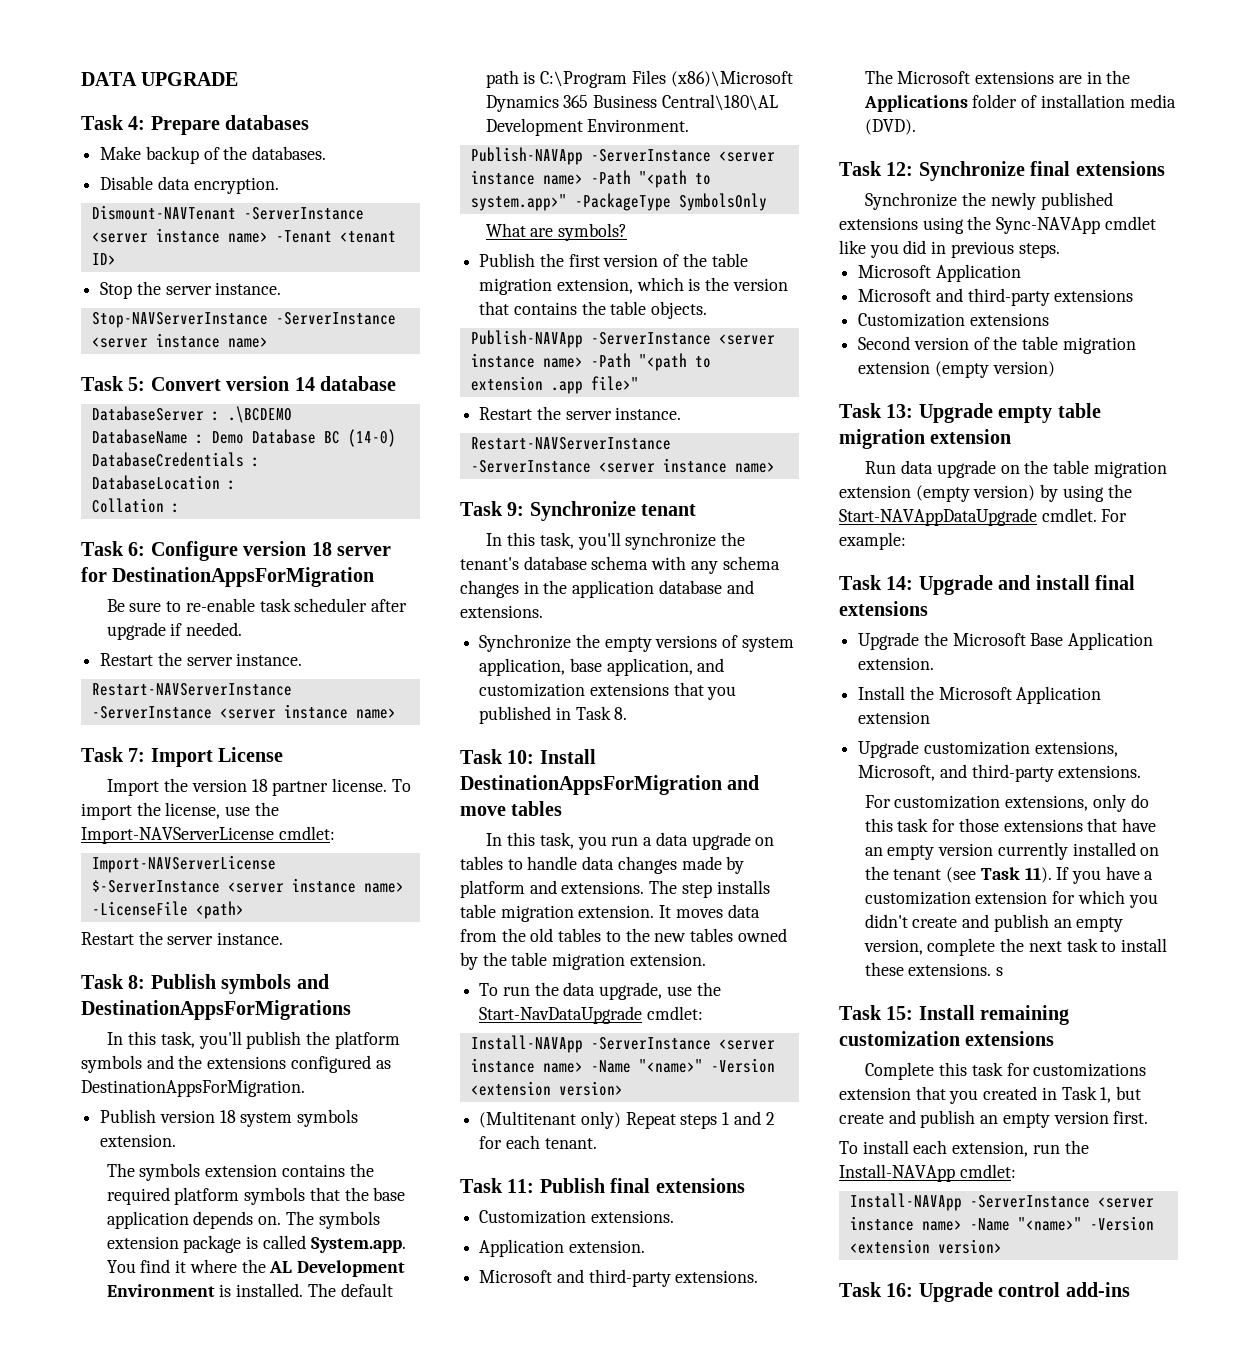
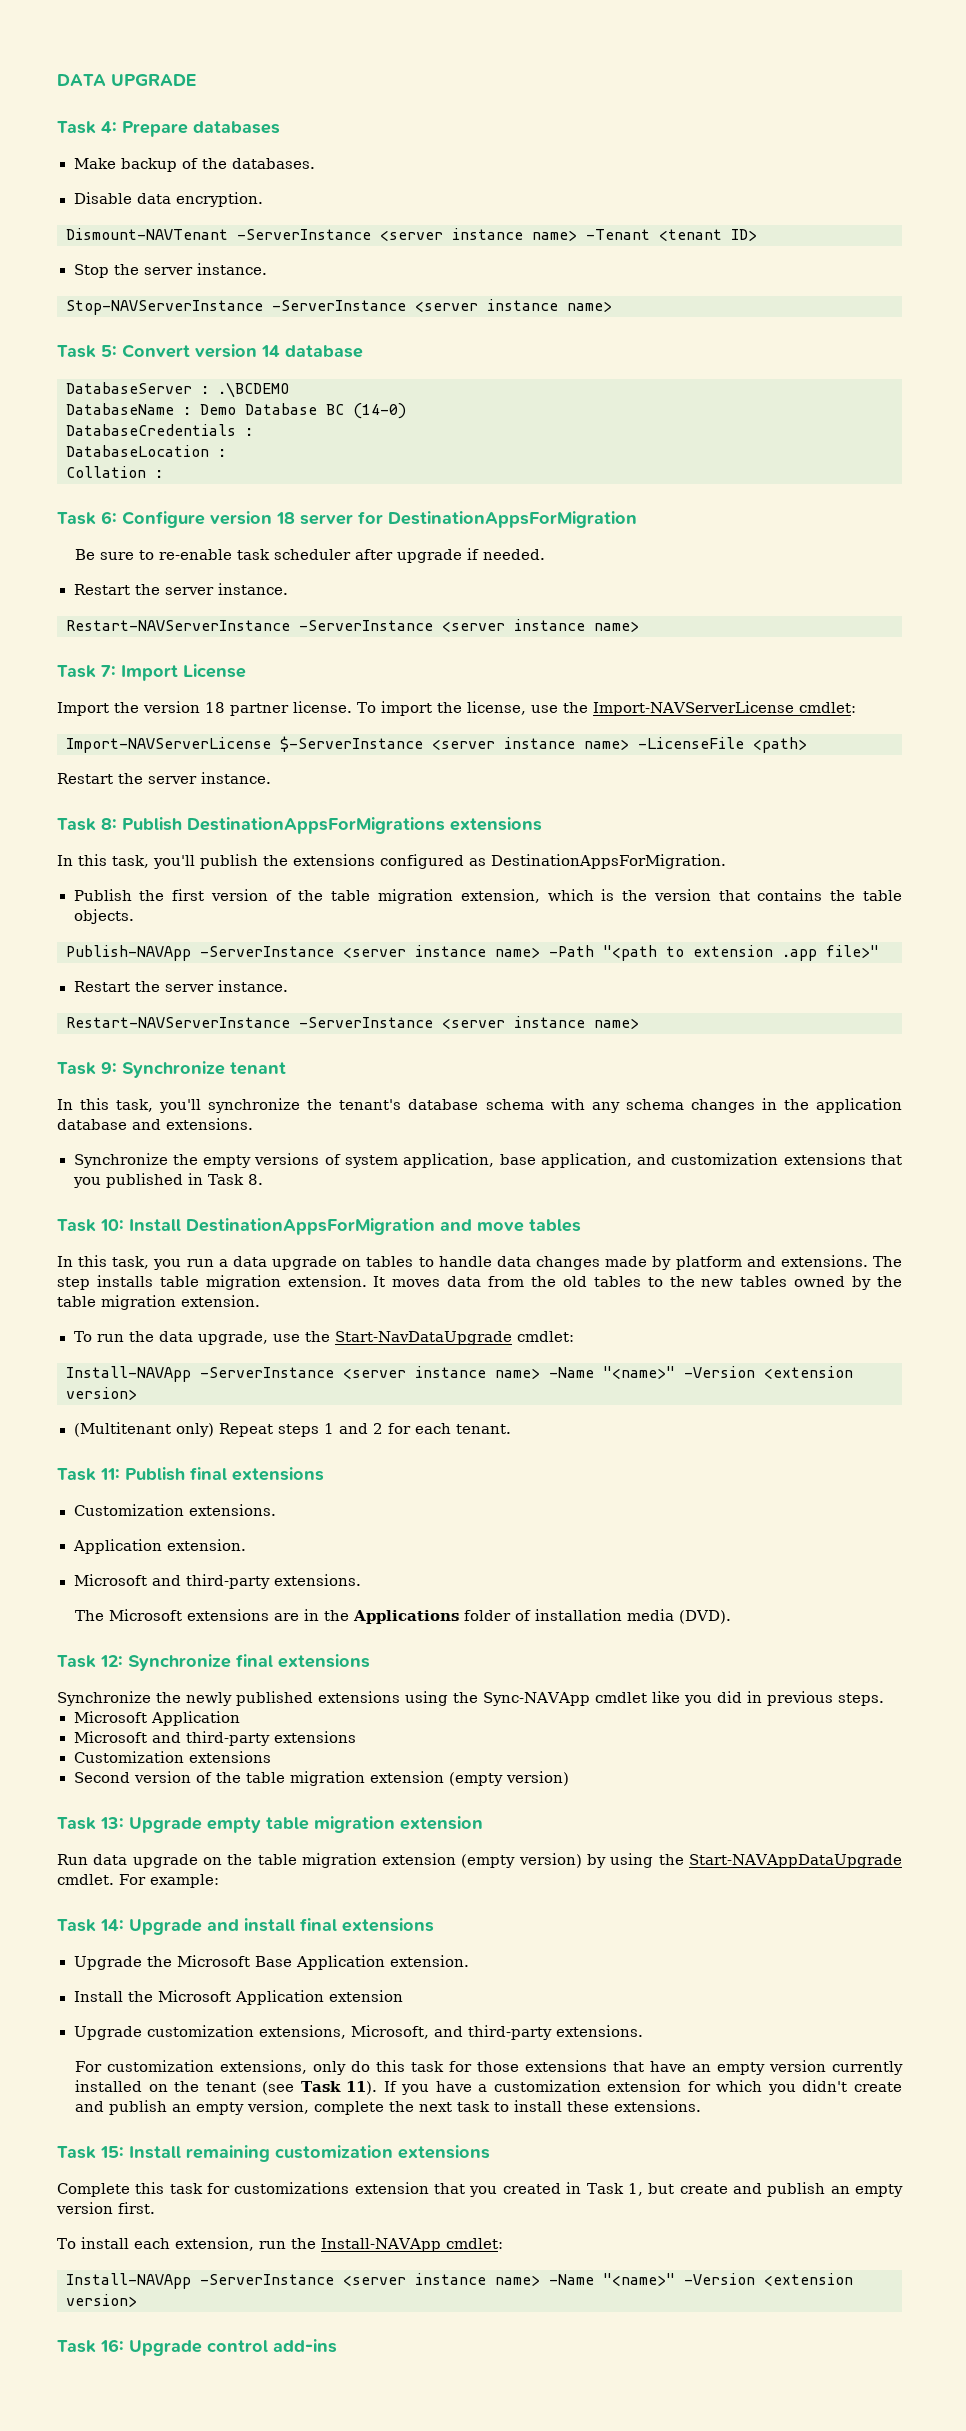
- Task 8: Publish symbols and DestinationAppsForMigrations
+ Task 8: Publish DestinationAppsForMigrations extensions
- In this task, you'll publish the platform symbols and the extensions configured as DestinationAppsForMigration.
+ In this task, you'll publish the extensions configured as DestinationAppsForMigration.
- Publish version 18 system symbols extension.
- The symbols extension contains the required platform symbols that the base application depends on. The symbols extension package is called System.app. You find it where the AL Development Environment is installed. The default path is C:\Program Files (x86)\Microsoft Dynamics 365 Business Central\180\AL Development Environment.
- Publish-NAVApp -ServerInstance <server instance name> -Path "<path to system.app>" -PackageType SymbolsOnly
- What are symbols?
- If you have a customization extension for which you didn't create and publish an empty version, complete the next task to install these extensions. s
+ If you have a customization extension for which you didn't create and publish an empty version, complete the next task to install these extensions.

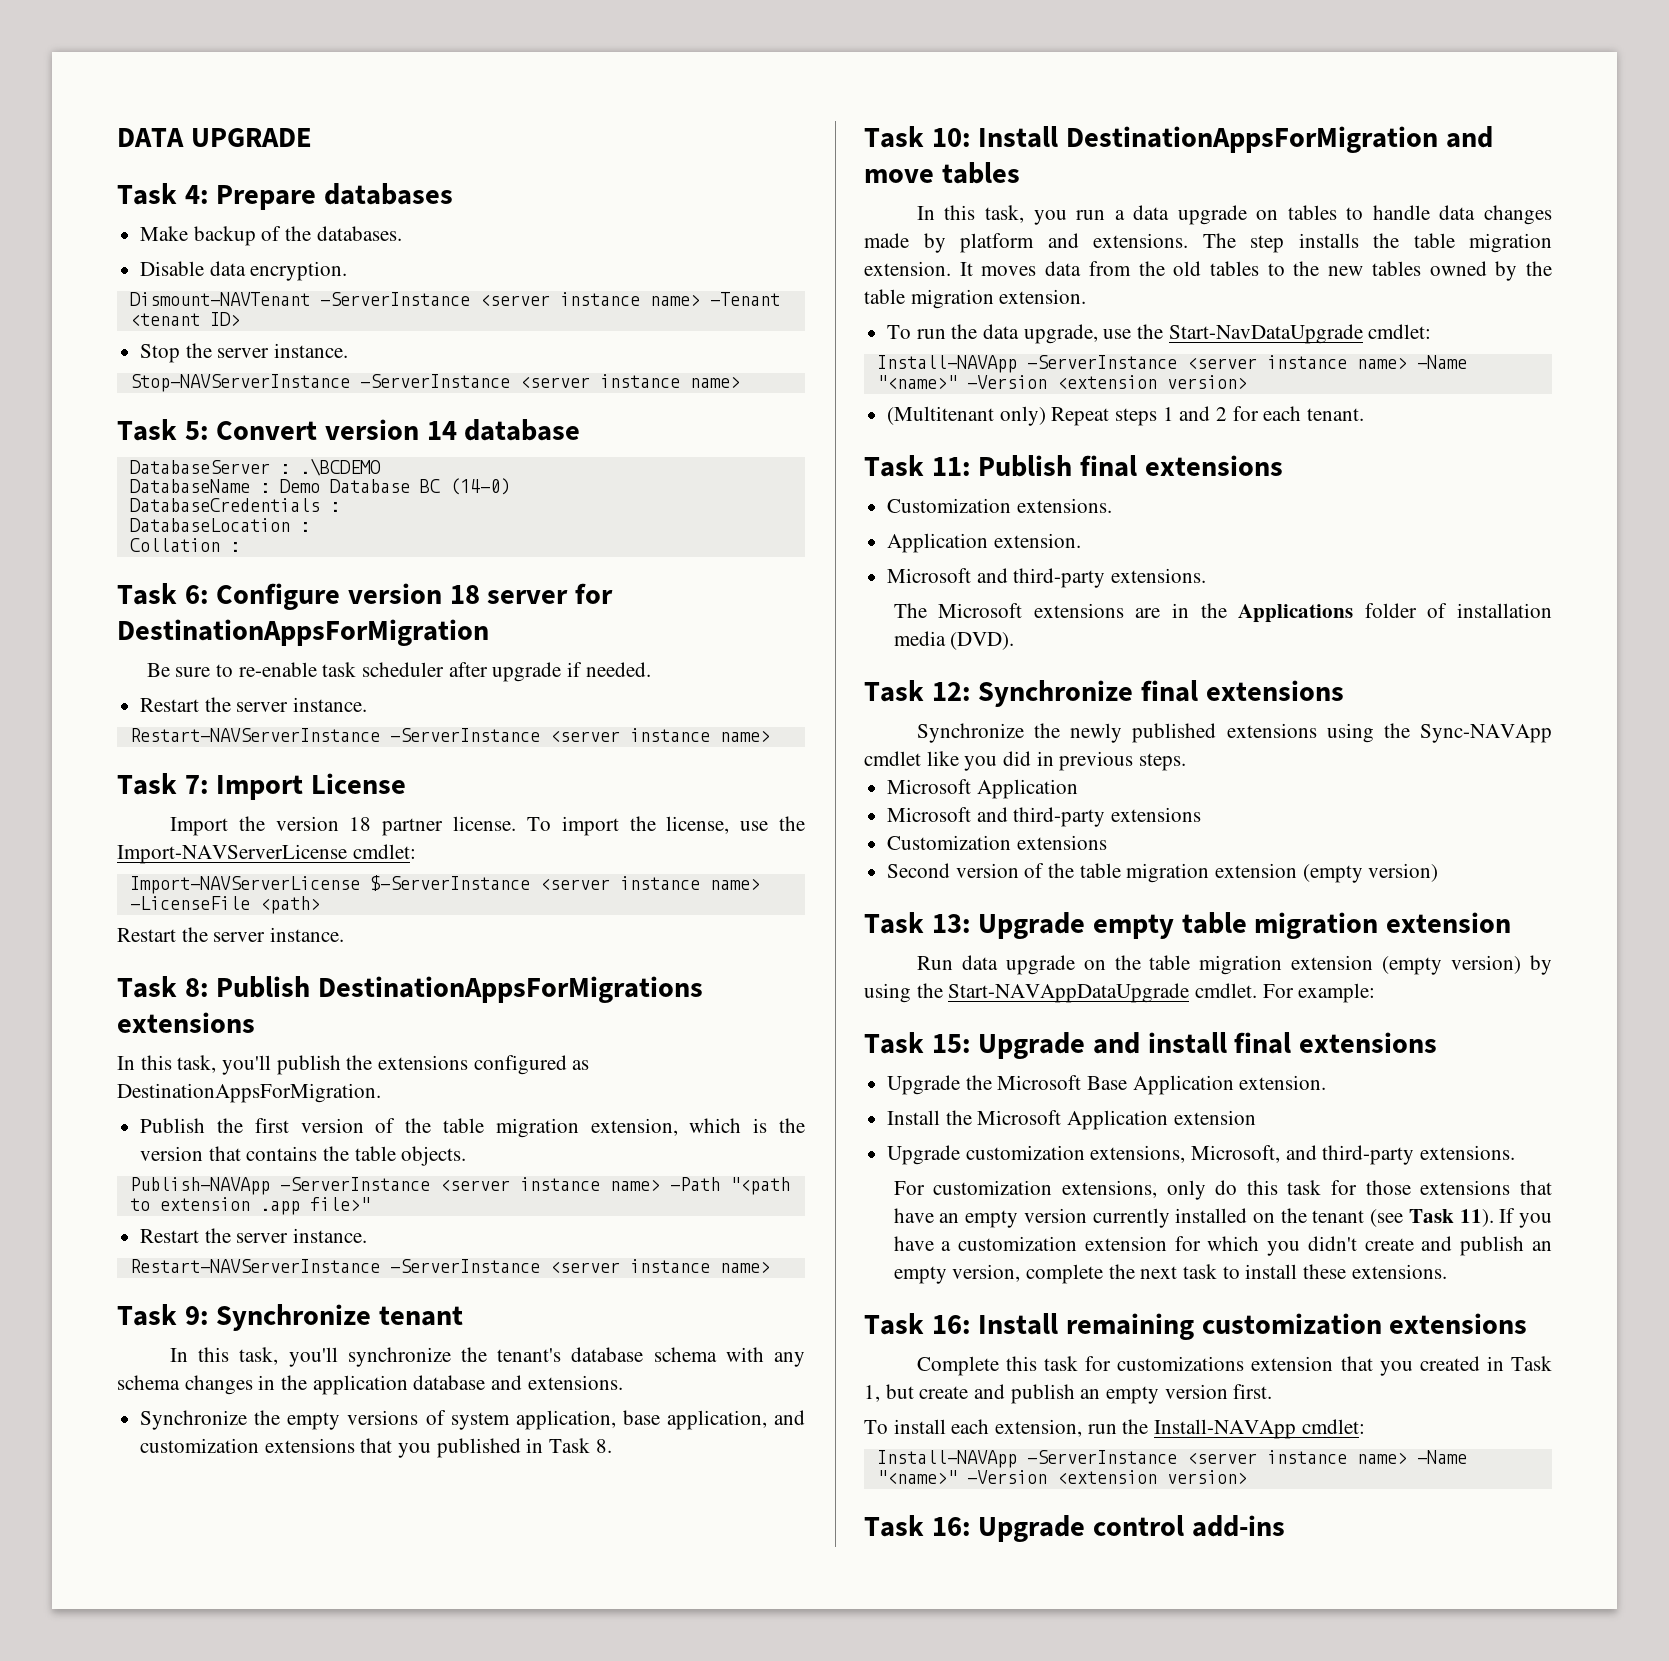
- The step installs table migration extension.
+ The step installs the table migration extension.
- Task 14: Upgrade and install final extensions
+ Task 15: Upgrade and install final extensions
- Task 15: Install remaining customization extensions
+ Task 16: Install remaining customization extensions

